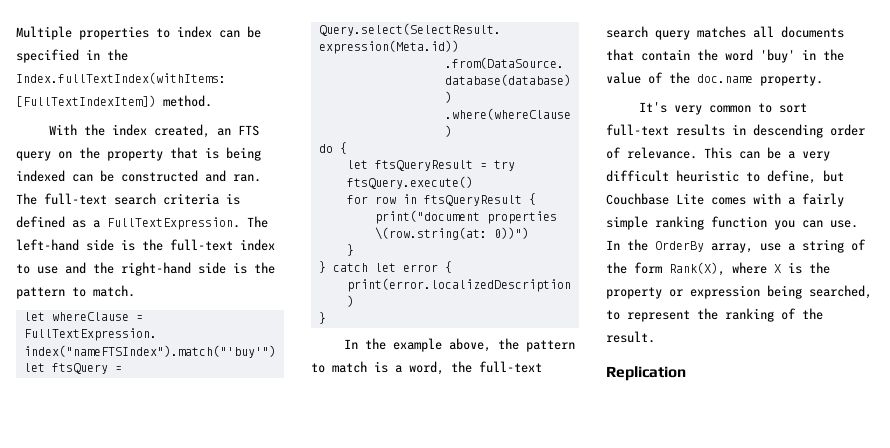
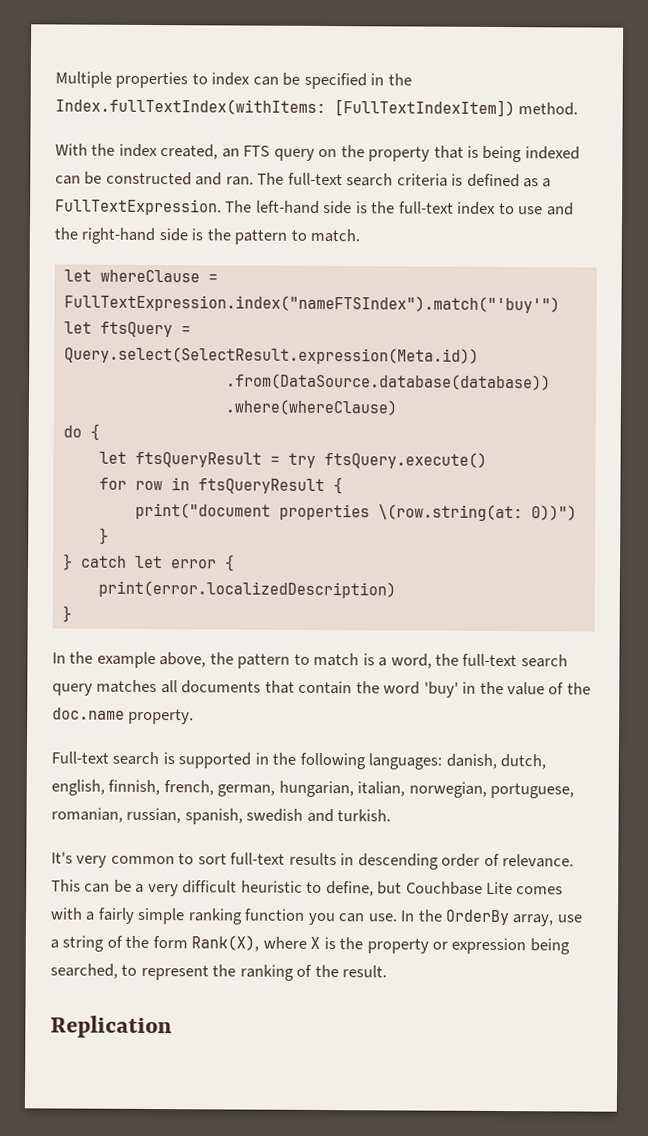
+ Full-text search is supported in the following languages: danish, dutch, english, finnish, french, german, hungarian, italian, norwegian, portuguese, romanian, russian, spanish, swedish and turkish.

